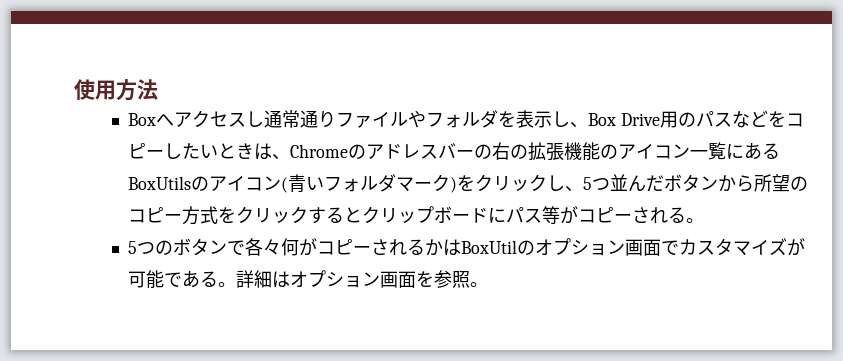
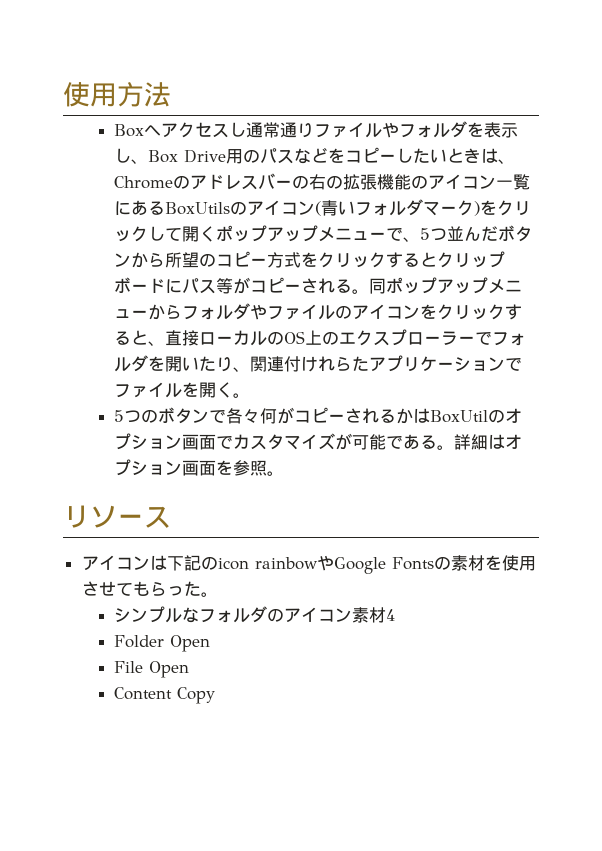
- Boxへアクセスし通常通りファイルやフォルダを表示し、Box Drive用のパスなどをコピーしたいときは、Chromeのアドレスバーの右の拡張機能のアイコン一覧にあるBoxUtilsのアイコン(青いフォルダマーク)をクリックし、5つ並んだボタンから所望のコピー方式をクリックするとクリップボードにパス等がコピーされる。
+ Boxへアクセスし通常通りファイルやフォルダを表示し、Box Drive用のパスなどをコピーしたいときは、Chromeのアドレスバーの右の拡張機能のアイコン一覧にあるBoxUtilsのアイコン(青いフォルダマーク)をクリックして開くポップアップメニューで、5つ並んだボタンから所望のコピー方式をクリックするとクリップボードにパス等がコピーされる。同ポップアップメニューからフォルダやファイルのアイコンをクリックすると、直接ローカルのOS上のエクスプローラーでフォルダを開いたり、関連付けれらたアプリケーションでファイルを開く。
+ リソース
+ アイコンは下記のicon rainbowやGoogle Fontsの素材を使用させてもらった。
+ シンプルなフォルダのアイコン素材4
+ Folder Open
+ File Open
+ Content Copy

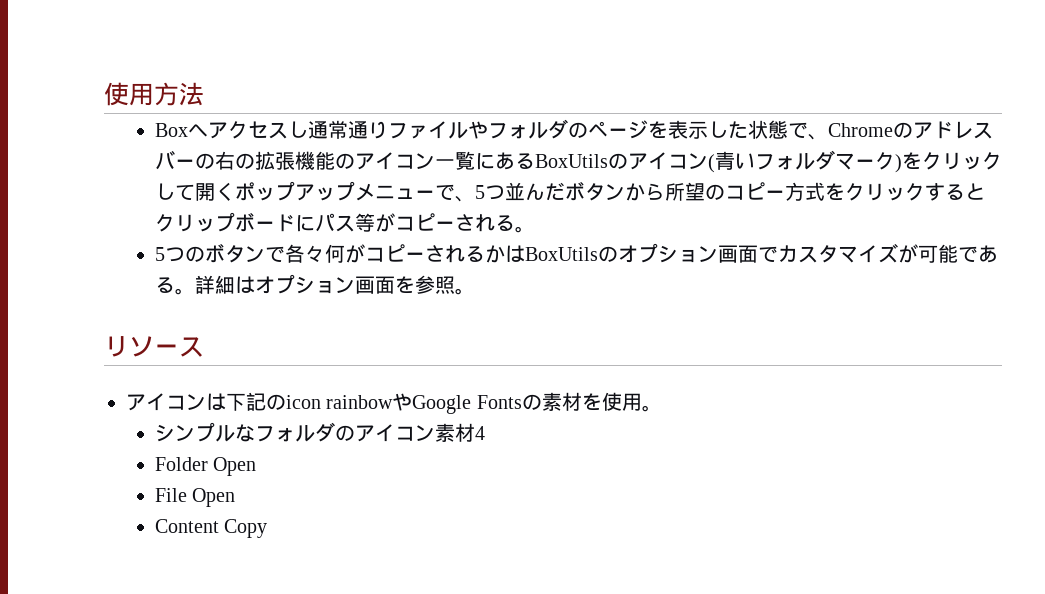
- Boxへアクセスし通常通りファイルやフォルダを表示し、Box Drive用のパスなどをコピーしたいときは、Chromeのアドレスバーの右の拡張機能のアイコン一覧にあるBoxUtilsのアイコン(青いフォルダマーク)をクリックして開くポップアップメニューで、5つ並んだボタンから所望のコピー方式をクリックするとクリップボードにパス等がコピーされる。同ポップアップメニューからフォルダやファイルのアイコンをクリックすると、直接ローカルのOS上のエクスプローラーでフォルダを開いたり、関連付けれらたアプリケーションでファイルを開く。
+ Boxへアクセスし通常通りファイルやフォルダのページを表示した状態で、Chromeのアドレスバーの右の拡張機能のアイコン一覧にあるBoxUtilsのアイコン(青いフォルダマーク)をクリックして開くポップアップメニューで、5つ並んだボタンから所望のコピー方式をクリックするとクリップボードにパス等がコピーされる。
- 5つのボタンで各々何がコピーされるかはBoxUtilのオプション画面でカスタマイズが可能である。
+ 5つのボタンで各々何がコピーされるかはBoxUtilsのオプション画面でカスタマイズが可能である。
- アイコンは下記のicon rainbowやGoogle Fontsの素材を使用させてもらった。
+ アイコンは下記のicon rainbowやGoogle Fontsの素材を使用。

